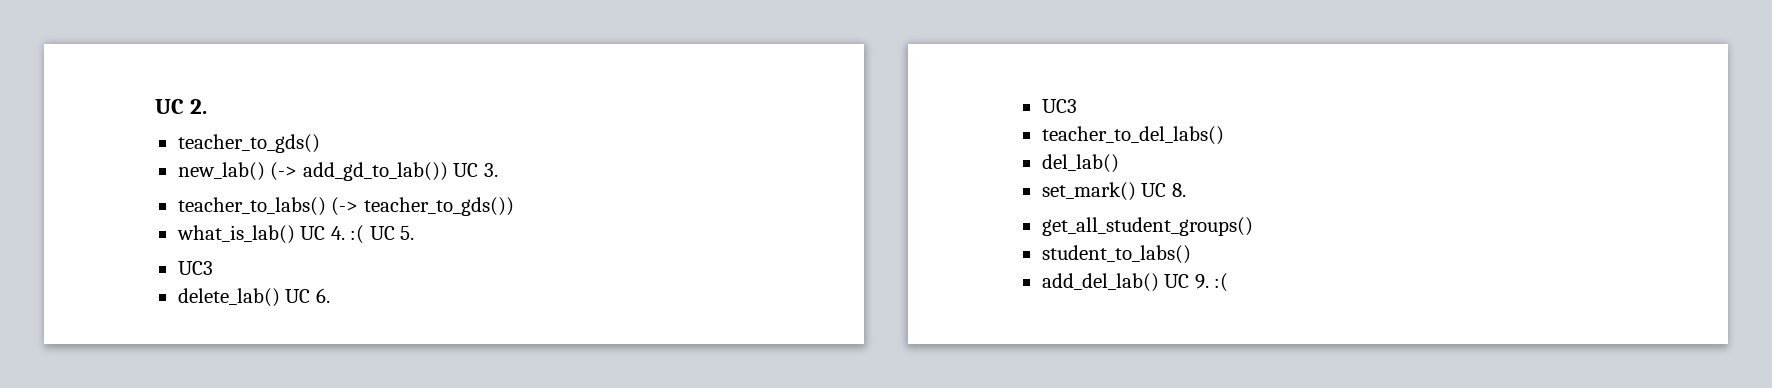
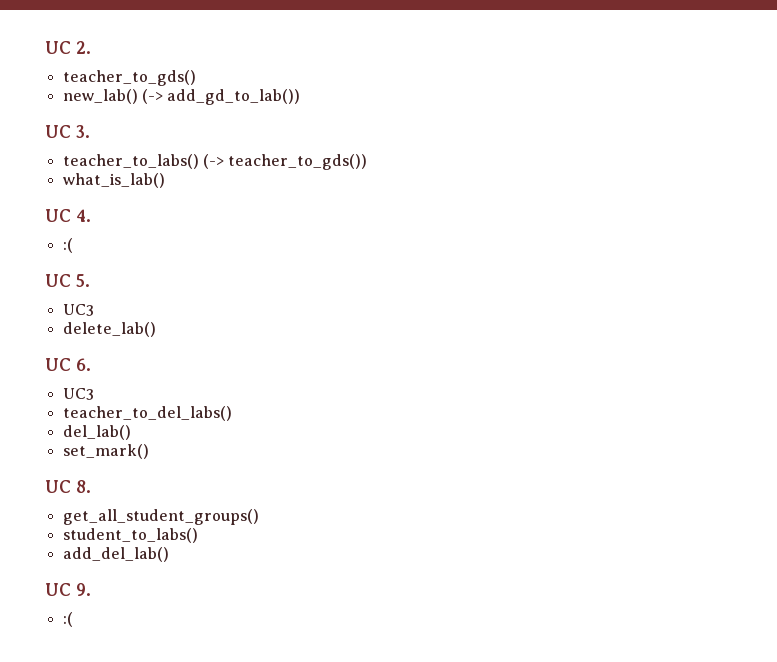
- new_lab() (-> add_gd_to_lab()) UC 3.
+ new_lab() (-> add_gd_to_lab())
+ UC 3.
- what_is_lab() UC 4. :( UC 5.
+ what_is_lab()
+ UC 4.
+ :(
+ UC 5.
- delete_lab() UC 6.
+ delete_lab()
+ UC 6.
- set_mark() UC 8.
+ set_mark()
+ UC 8.
- add_del_lab() UC 9. :(
+ add_del_lab()
+ UC 9.
+ :(

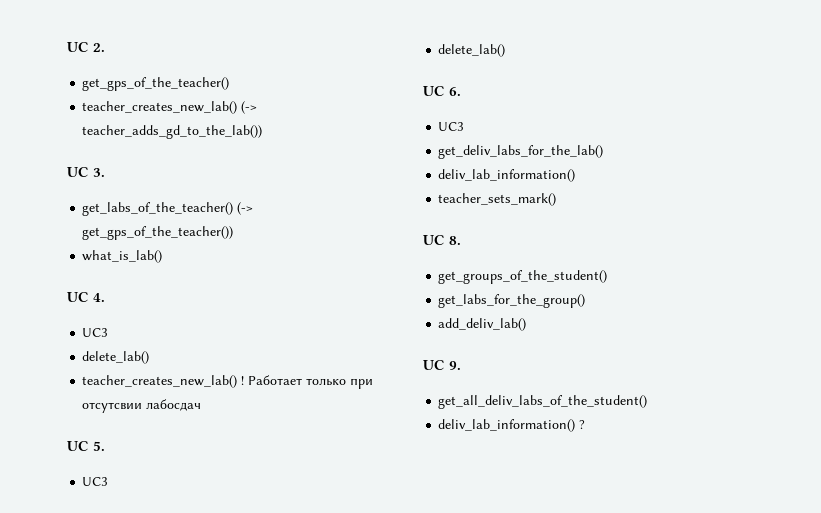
- teacher_to_gds()
- new_lab() (-> add_gd_to_lab())
+ get_gps_of_the_teacher()
+ teacher_creates_new_lab() (-> teacher_adds_gd_to_the_lab())
- teacher_to_labs() (-> teacher_to_gds())
+ get_labs_of_the_teacher() (-> get_gps_of_the_teacher())
  UC 4.
- :(
+ UC3
+ delete_lab()
+ teacher_creates_new_lab() ! Работает только при отсутсвии лабосдач
- teacher_to_del_labs()
- del_lab()
- set_mark()
+ get_deliv_labs_for_the_lab()
+ deliv_lab_information()
+ teacher_sets_mark()
- get_all_student_groups()
- student_to_labs()
- add_del_lab()
+ get_groups_of_the_student()
+ get_labs_for_the_group()
+ add_deliv_lab()
  UC 9.
- :(
+ get_all_deliv_labs_of_the_student()
+ deliv_lab_information() ?

